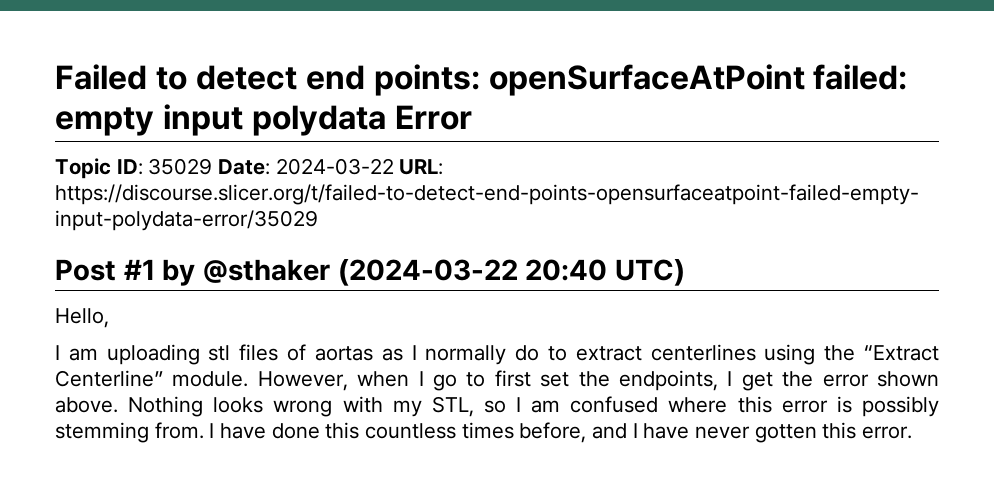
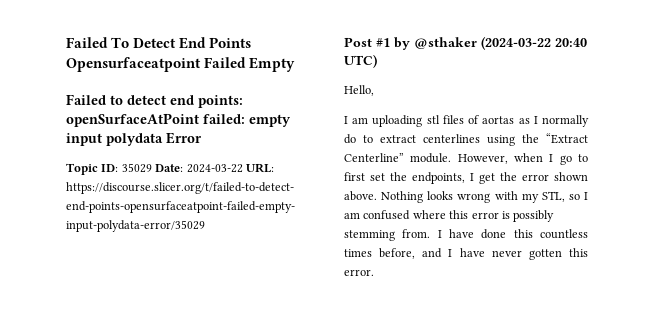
+ Failed To Detect End Points Opensurfaceatpoint Failed Empty

